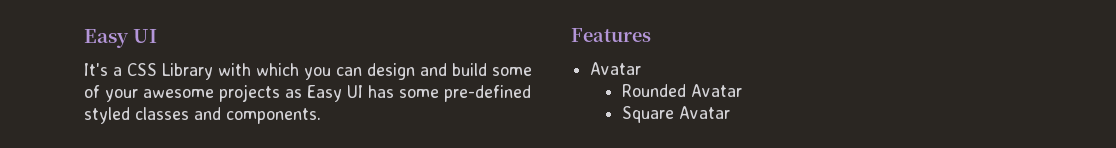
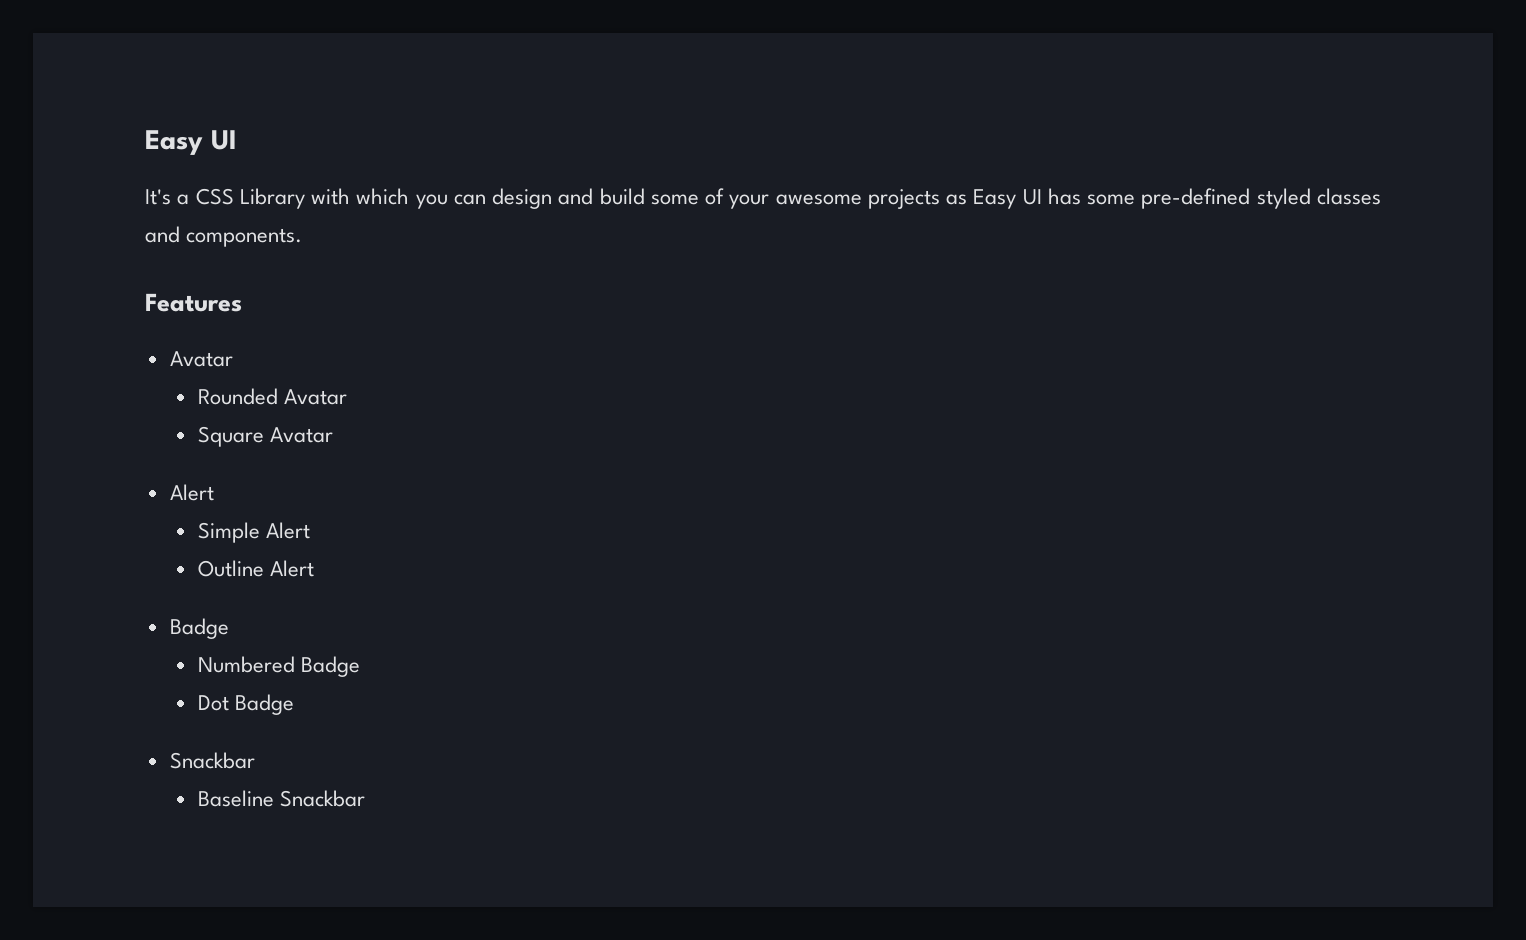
  Square Avatar
+ Alert
+ Simple Alert
+ Outline Alert
+ Badge
+ Numbered Badge
+ Dot Badge
+ Snackbar
+ Baseline Snackbar

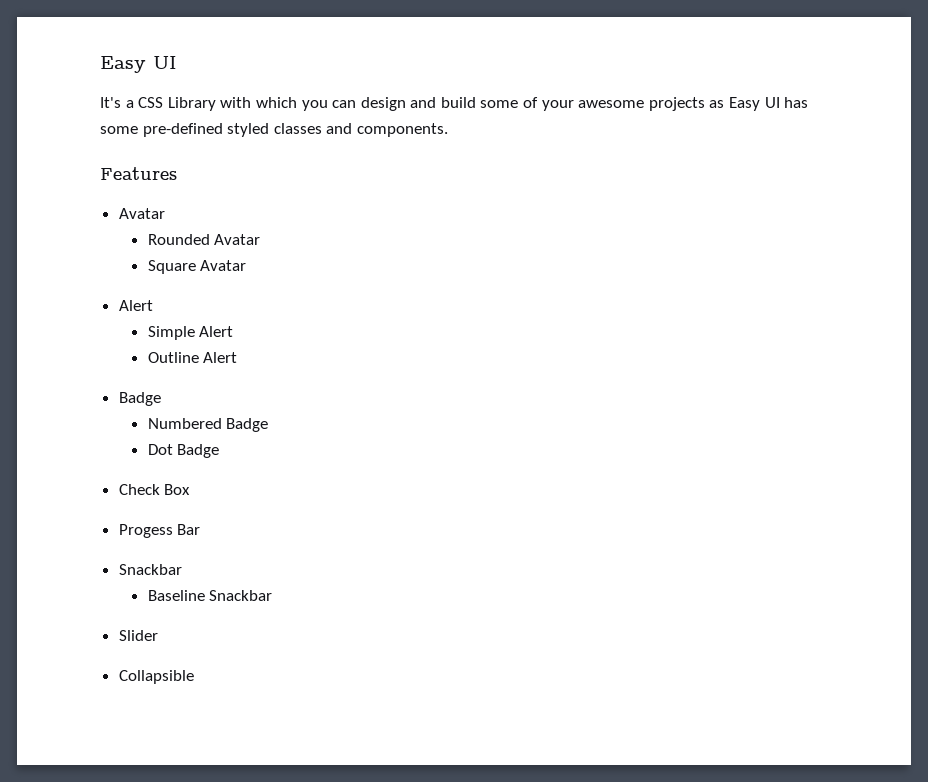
+ Check Box
+ Progess Bar
+ Slider
+ Collapsible

